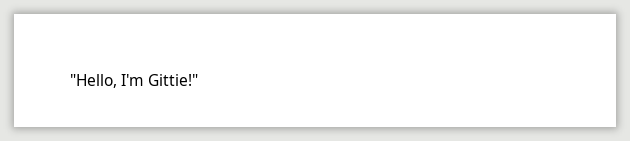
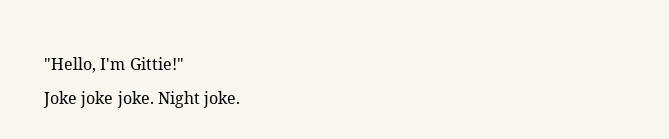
+ Joke joke joke. Night joke.

